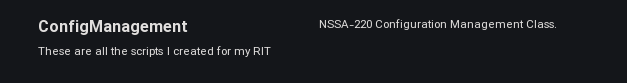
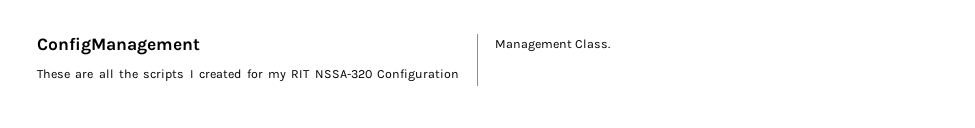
- These are all the scripts I created for my RIT NSSA-220 Configuration Management Class.
+ These are all the scripts I created for my RIT NSSA-320 Configuration Management Class.

